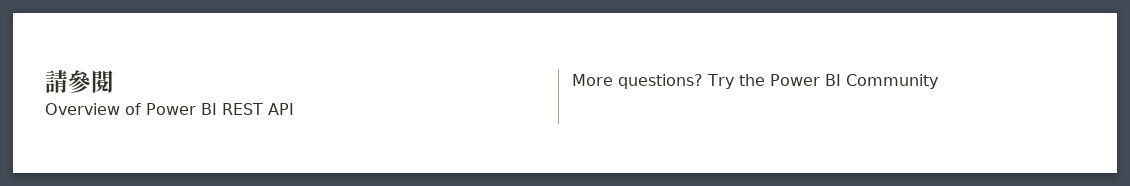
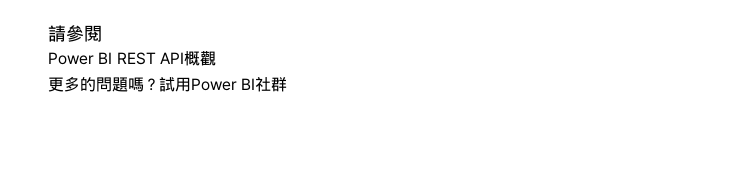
- Overview of Power BI REST API
- More questions? Try the Power BI Community
+ Power BI REST API概觀
+ 更多的問題嗎？試用Power BI社群

